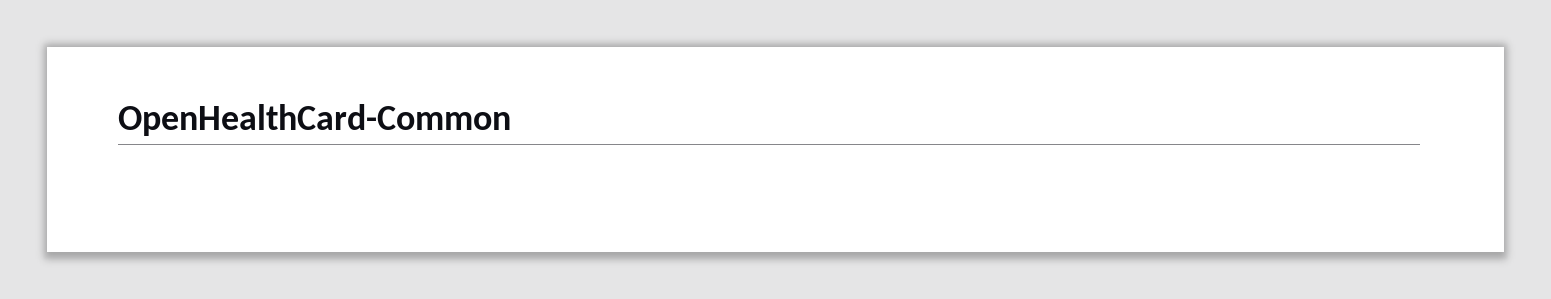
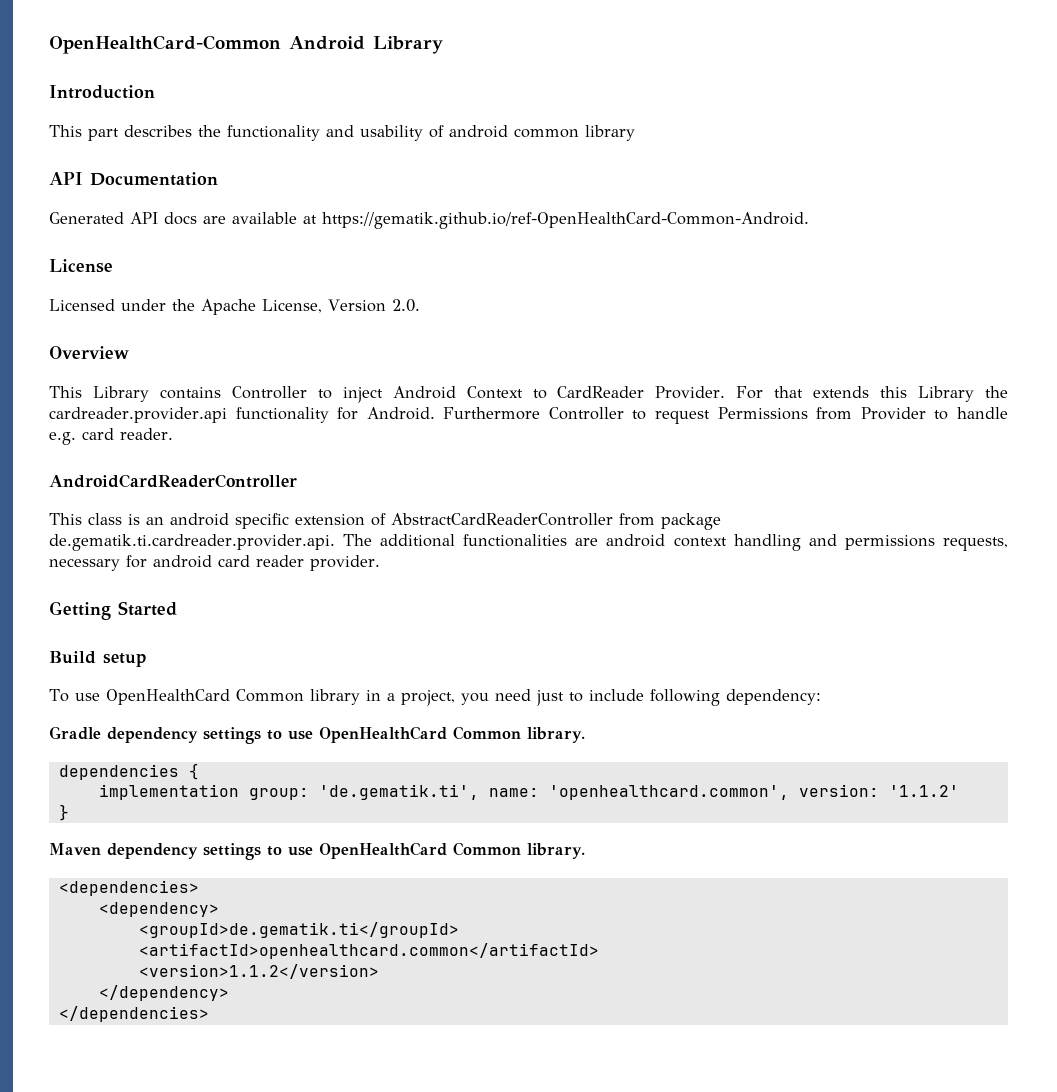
- OpenHealthCard-Common
+ OpenHealthCard-Common Android Library
+ Introduction
+ This part describes the functionality and usability of android common library
+ API Documentation
+ Generated API docs are available at https://gematik.github.io/ref-OpenHealthCard-Common-Android.
+ License
+ Licensed under the Apache License, Version 2.0.
+ Overview
+ This Library contains Controller to inject Android Context to CardReader Provider. For that extends this Library the cardreader.provider.api functionality for Android. Furthermore Controller to request Permissions from Provider to handle e.g. card reader.
+ AndroidCardReaderController
+ This class is an android specific extension of AbstractCardReaderController from package de.gematik.ti.cardreader.provider.api. The additional functionalities are android context handling and permissions requests, necessary for android card reader provider.
+ Getting Started
+ Build setup
+ To use OpenHealthCard Common library in a project, you need just to include following dependency:
+ Gradle dependency settings to use OpenHealthCard Common library.
+ dependencies {
+ implementation group: 'de.gematik.ti', name: 'openhealthcard.common', version: '1.1.2'
+ }
+ Maven dependency settings to use OpenHealthCard Common library.
+ <dependencies>
+ <dependency>
+ <groupId>de.gematik.ti</groupId>
+ <artifactId>openhealthcard.common</artifactId>
+ <version>1.1.2</version>
+ </dependency>
+ </dependencies>

